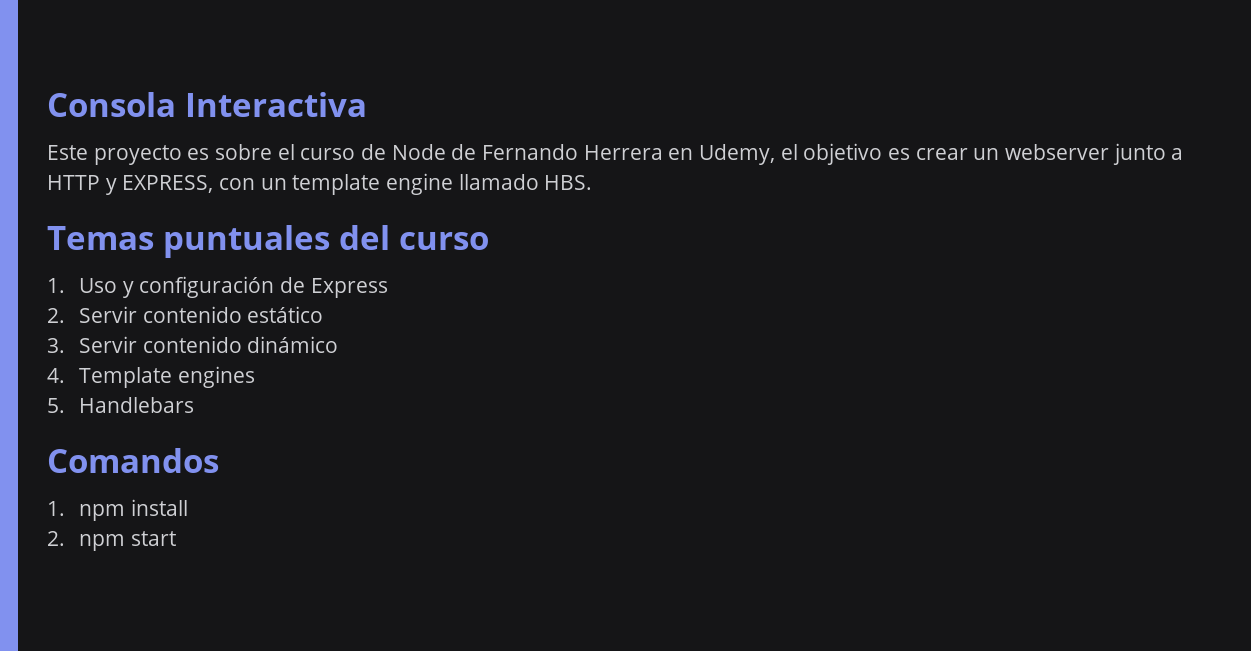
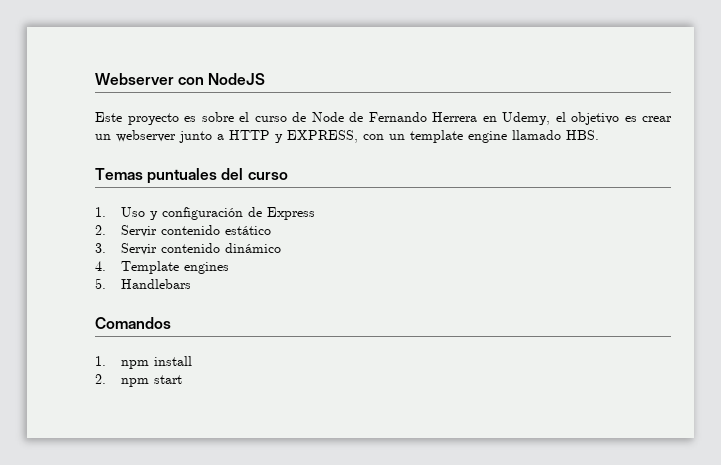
- Consola Interactiva
+ Webserver con NodeJS

